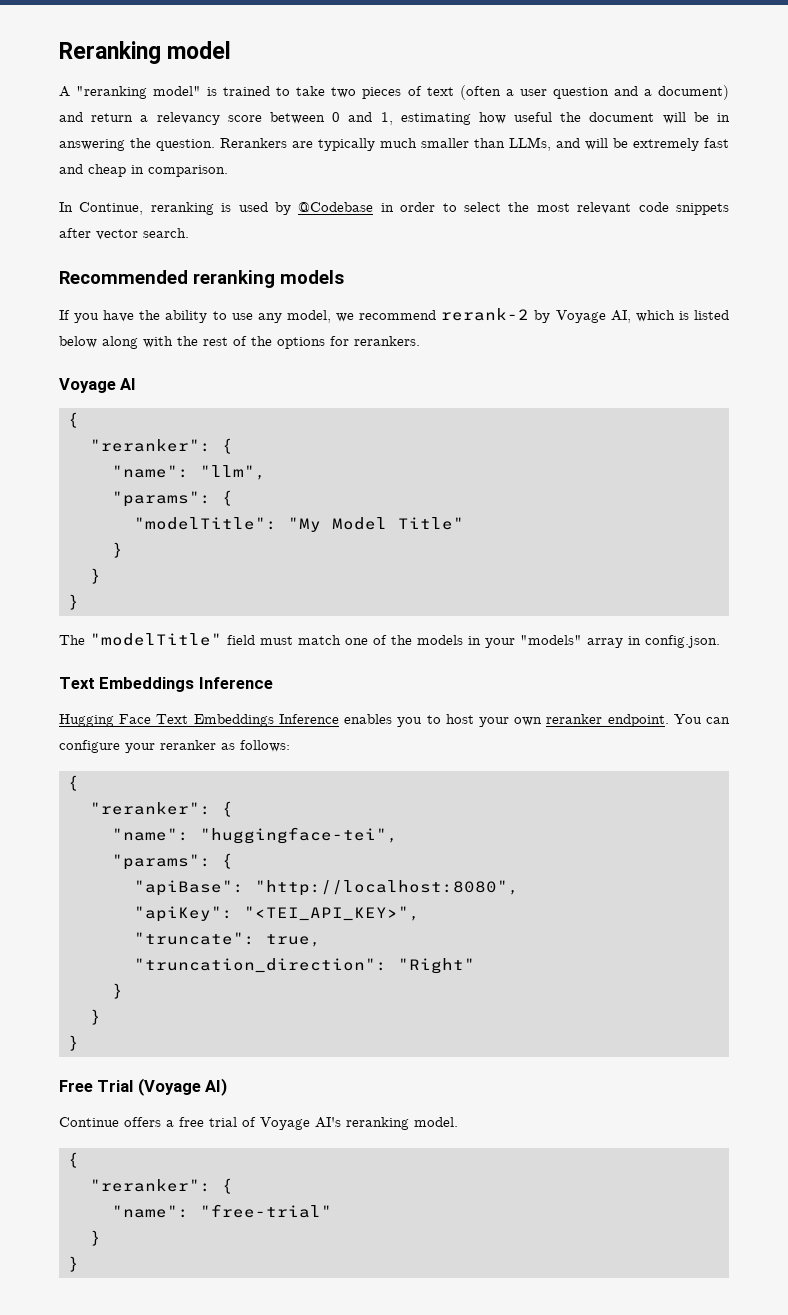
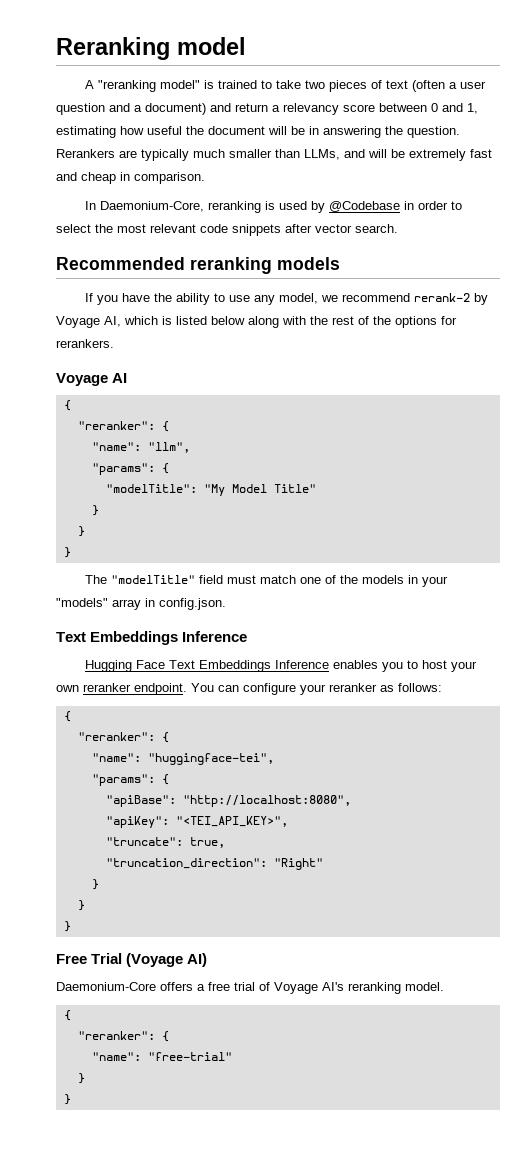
- In Continue, reranking is used by @Codebase in order to select the most relevant code snippets after vector search.
+ In Daemonium-Core, reranking is used by @Codebase in order to select the most relevant code snippets after vector search.
- Continue offers a free trial of Voyage AI's reranking model.
+ Daemonium-Core offers a free trial of Voyage AI's reranking model.

